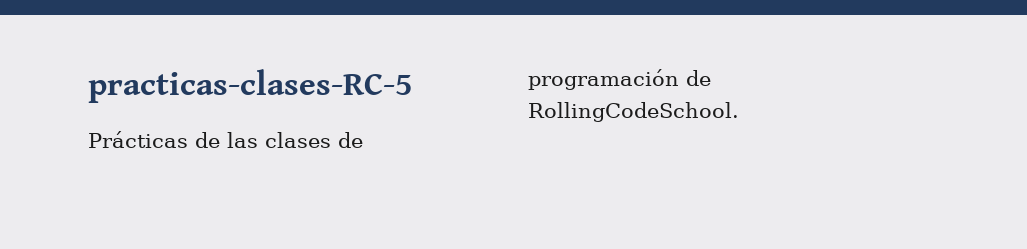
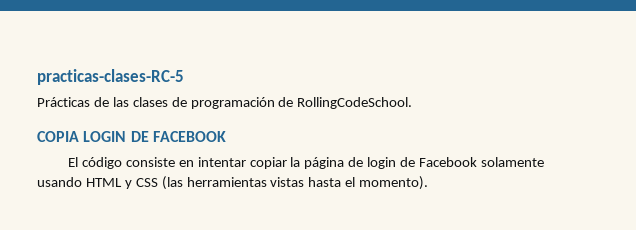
+ COPIA LOGIN DE FACEBOOK
+ El código consiste en intentar copiar la página de login de Facebook solamente usando HTML y CSS (las herramientas vistas hasta el momento).

